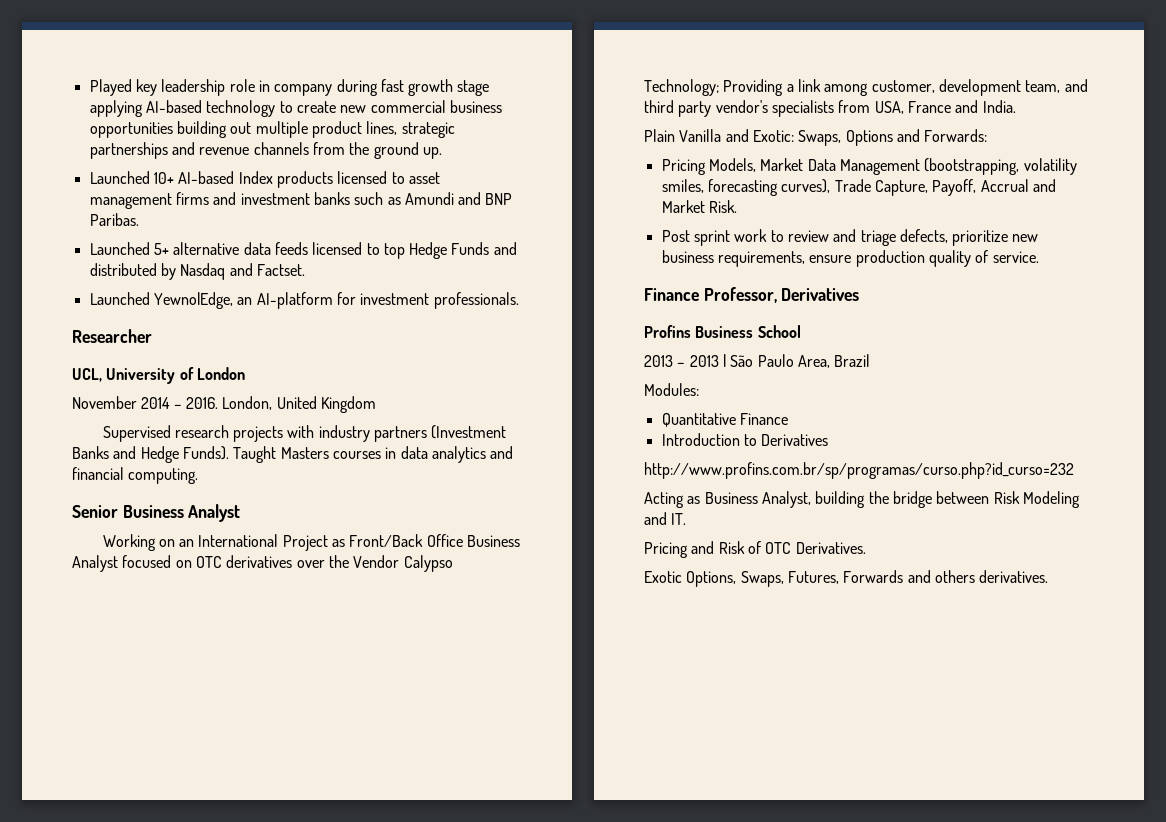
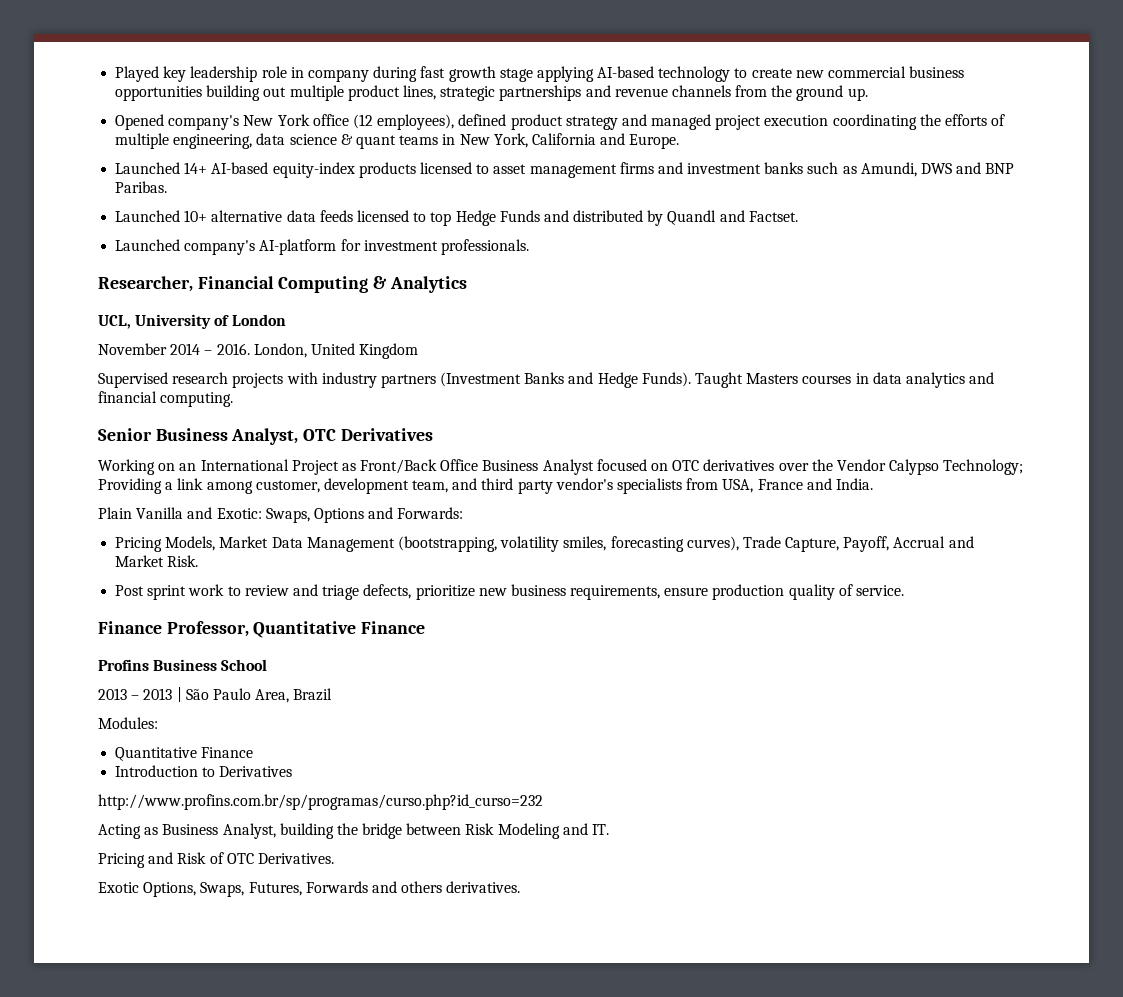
- Launched 10+ AI-based Index products licensed to asset management firms and investment banks such as Amundi and BNP Paribas.
+ Opened company's New York office (12 employees), defined product strategy and managed project execution coordinating the efforts of multiple engineering, data science & quant teams in New York, California and Europe.
+ Launched 14+ AI-based equity-index products licensed to asset management firms and investment banks such as Amundi, DWS and BNP Paribas.
- Launched 5+ alternative data feeds licensed to top Hedge Funds and distributed by Nasdaq and Factset.
+ Launched 10+ alternative data feeds licensed to top Hedge Funds and distributed by Quandl and Factset.
- Launched Yewno|Edge, an AI-platform for investment professionals.
+ Launched company's AI-platform for investment professionals.
- Researcher
+ Researcher, Financial Computing & Analytics
- Senior Business Analyst
+ Senior Business Analyst, OTC Derivatives
- Finance Professor, Derivatives
+ Finance Professor, Quantitative Finance

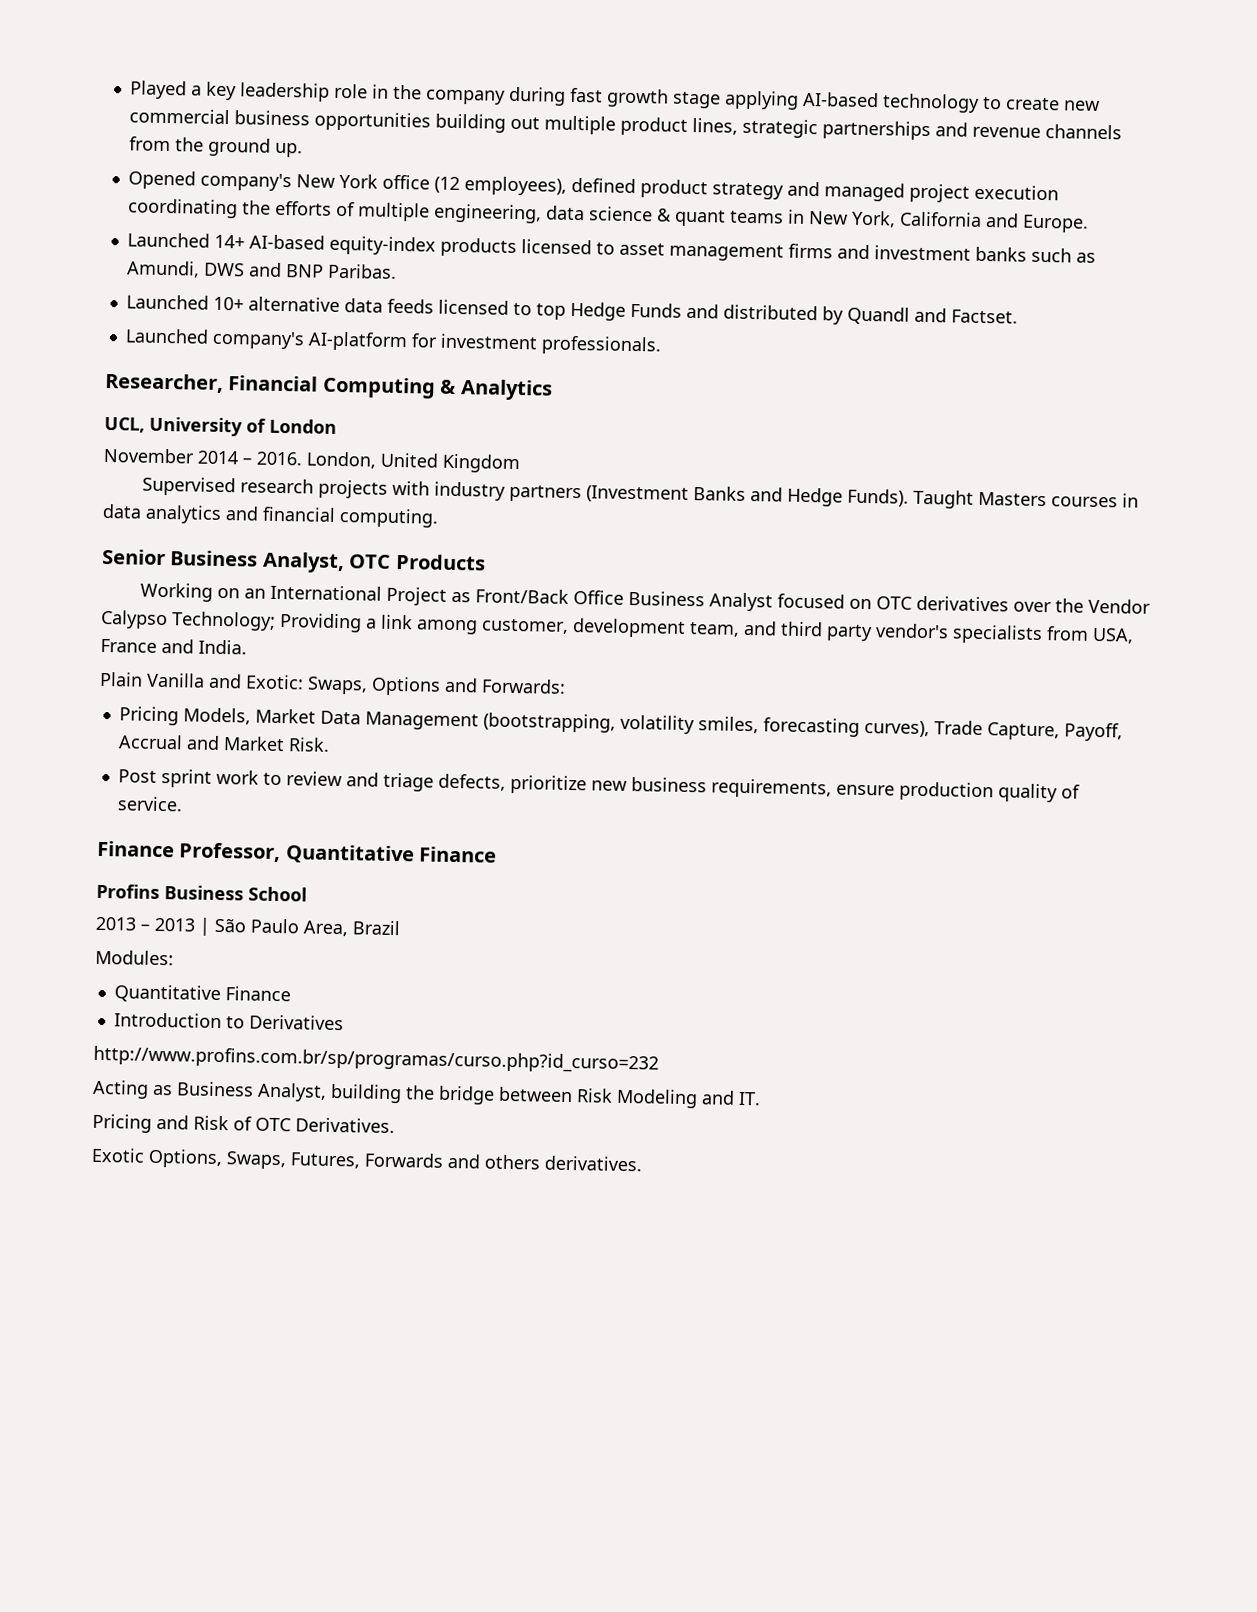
- Played key leadership role in company during fast growth stage applying AI-based technology to create new commercial business opportunities building out multiple product lines, strategic partnerships and revenue channels from the ground up.
+ Played a key leadership role in the company during fast growth stage applying AI-based technology to create new commercial business opportunities building out multiple product lines, strategic partnerships and revenue channels from the ground up.
- Senior Business Analyst, OTC Derivatives
+ Senior Business Analyst, OTC Products

